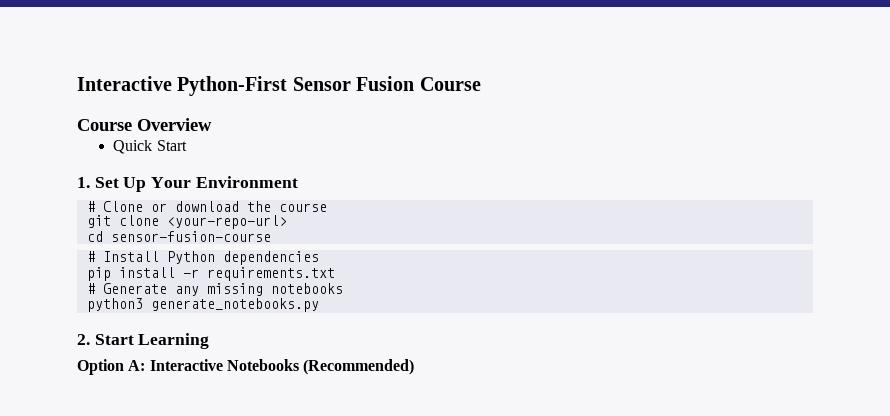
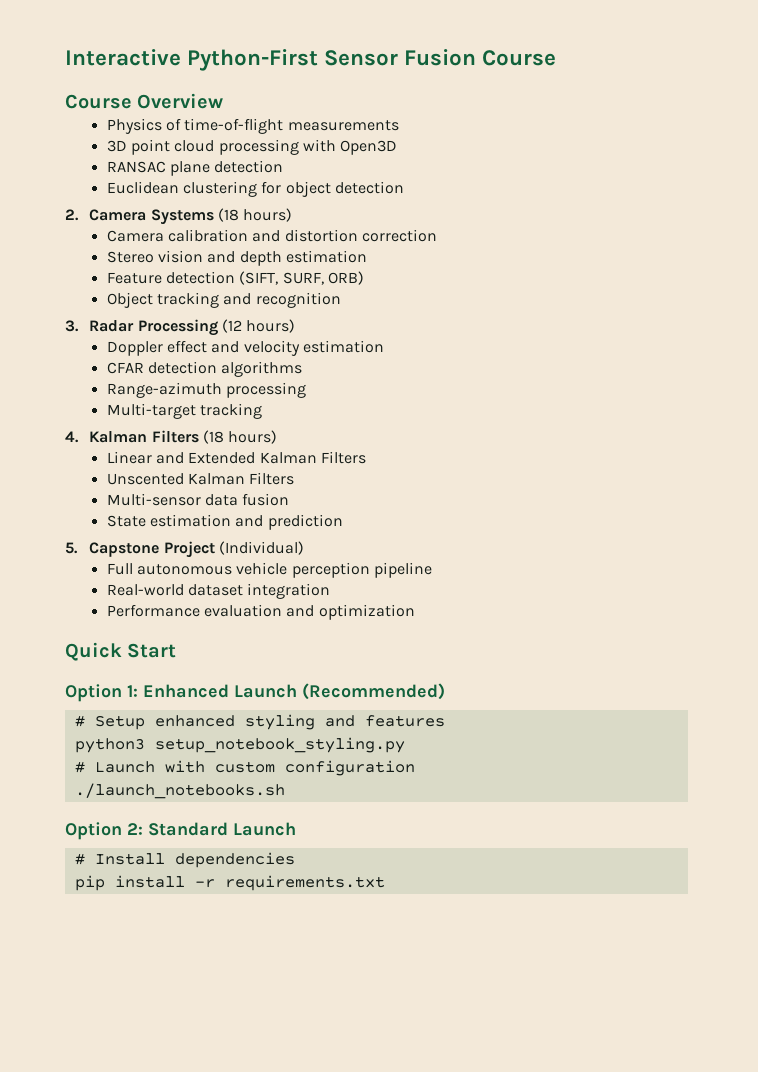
+ Physics of time-of-flight measurements
+ 3D point cloud processing with Open3D
+ RANSAC plane detection
+ Euclidean clustering for object detection
+ 2. Camera Systems (18 hours)
+ Camera calibration and distortion correction
+ Stereo vision and depth estimation
+ Feature detection (SIFT, SURF, ORB)
+ Object tracking and recognition
+ 3. Radar Processing (12 hours)
+ Doppler effect and velocity estimation
+ CFAR detection algorithms
+ Range-azimuth processing
+ Multi-target tracking
+ 4. Kalman Filters (18 hours)
+ Linear and Extended Kalman Filters
+ Unscented Kalman Filters
+ Multi-sensor data fusion
+ State estimation and prediction
+ 5. Capstone Project (Individual)
+ Full autonomous vehicle perception pipeline
+ Real-world dataset integration
+ Performance evaluation and optimization
  Quick Start
- 1. Set Up Your Environment
- # Clone or download the course
- git clone <your-repo-url>
- cd sensor-fusion-course
+ Option 1: Enhanced Launch (Recommended)
+ # Setup enhanced styling and features
+ python3 setup_notebook_styling.py
+ # Launch with custom configuration
+ ./launch_notebooks.sh
+ Option 2: Standard Launch
- # Install Python dependencies
+ # Install dependencies
- # Generate any missing notebooks
- python3 generate_notebooks.py
- 2. Start Learning
- Option A: Interactive Notebooks (Recommended)

